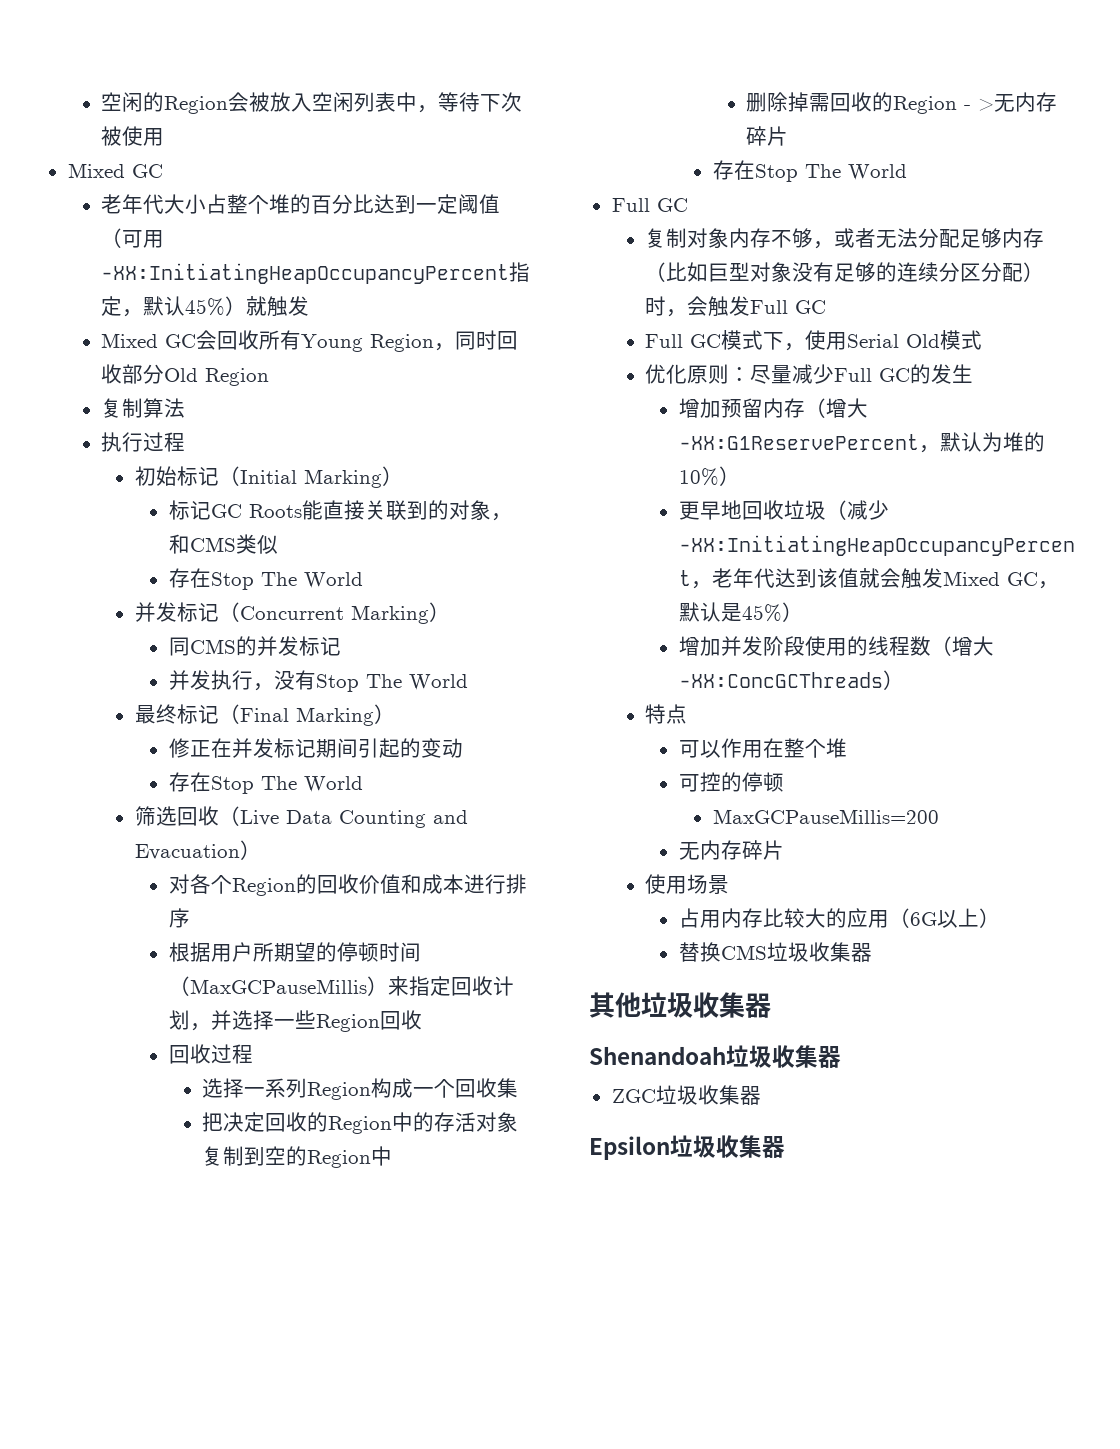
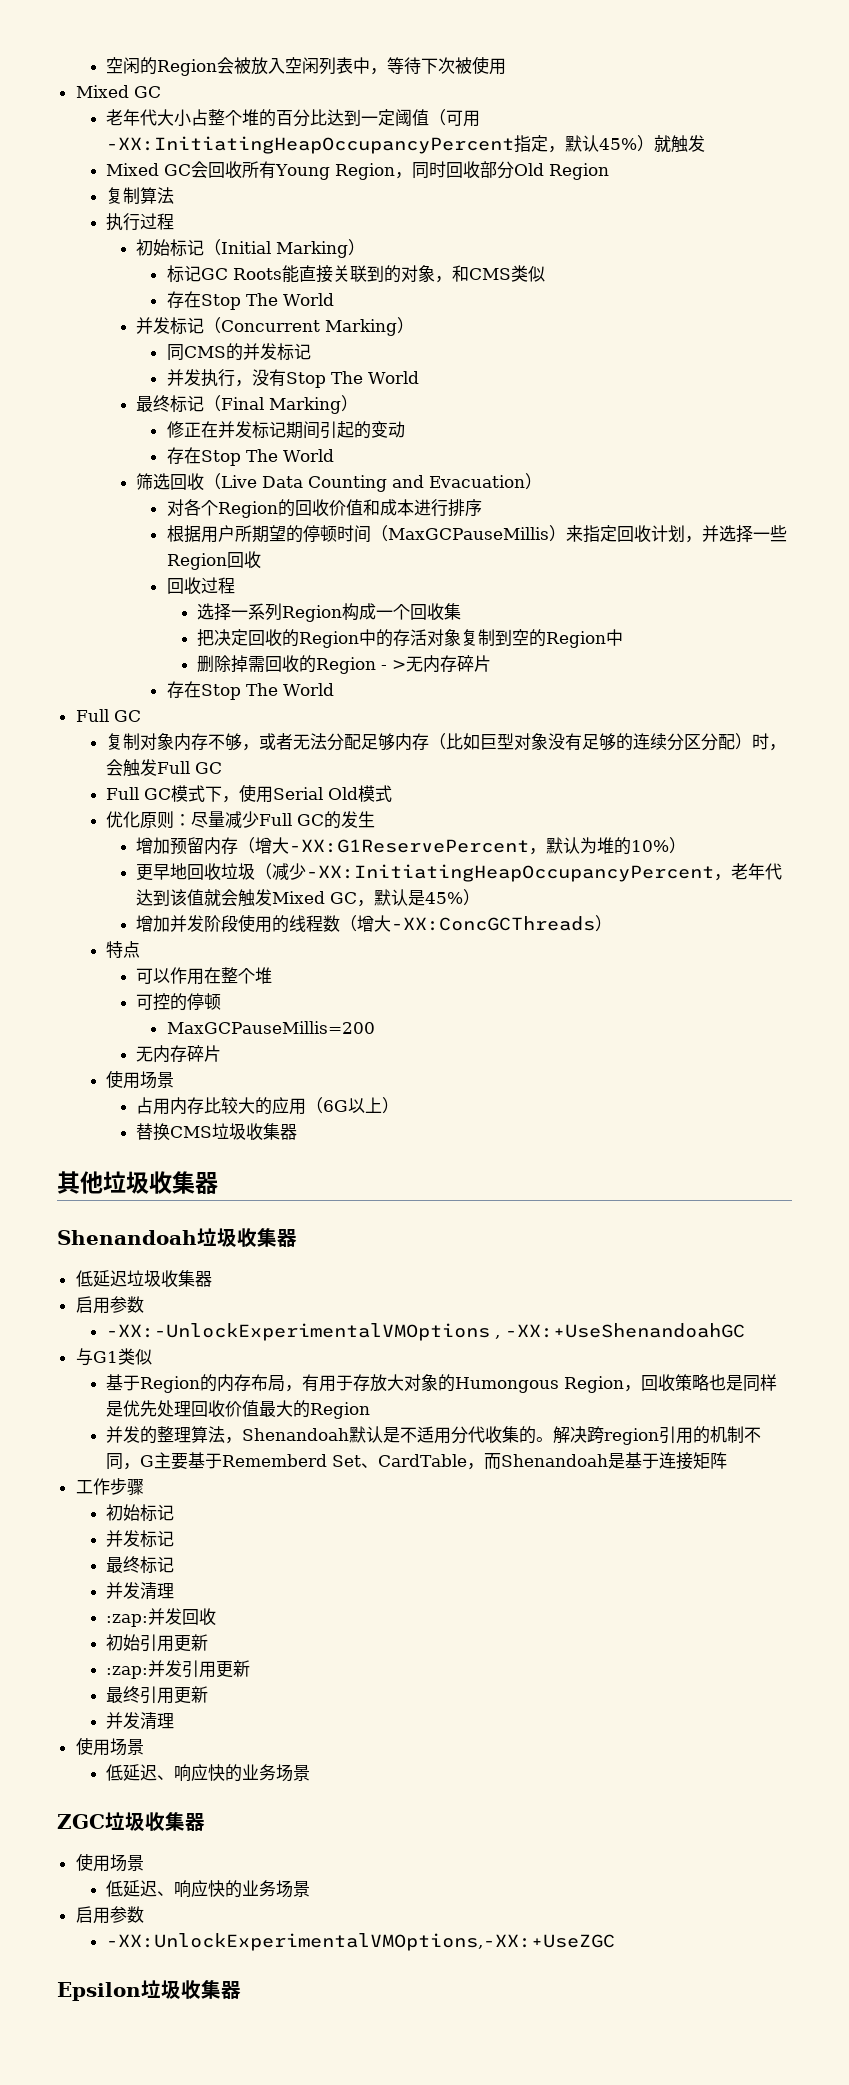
+ 低延迟垃圾收集器
+ 启用参数
+ -XX:-UnlockExperimentalVMOptions , -XX:+UseShenandoahGC
+ 与G1类似
+ 基于Region的内存布局，有用于存放大对象的Humongous Region，回收策略也是同样是优先处理回收价值最大的Region
+ 并发的整理算法，Shenandoah默认是不适用分代收集的。解决跨region引用的机制不同，G主要基于Rememberd Set、CardTable，而Shenandoah是基于连接矩阵
+ 工作步骤
+ 初始标记
+ 并发标记
+ 最终标记
+ 并发清理
+ :zap:并发回收
+ 初始引用更新
+ :zap:并发引用更新
+ 最终引用更新
+ 并发清理
+ 使用场景
+ 低延迟、响应快的业务场景
  ZGC垃圾收集器
+ 使用场景
+ 低延迟、响应快的业务场景
+ 启用参数
+ -XX:UnlockExperimentalVMOptions,-XX:+UseZGC

